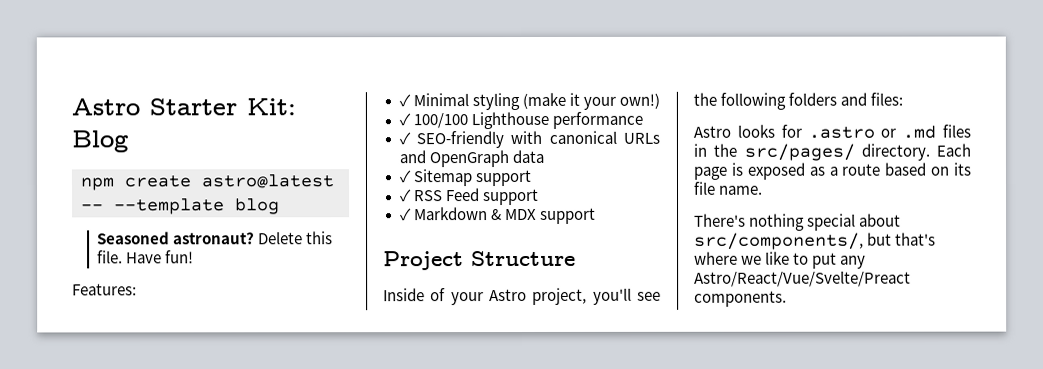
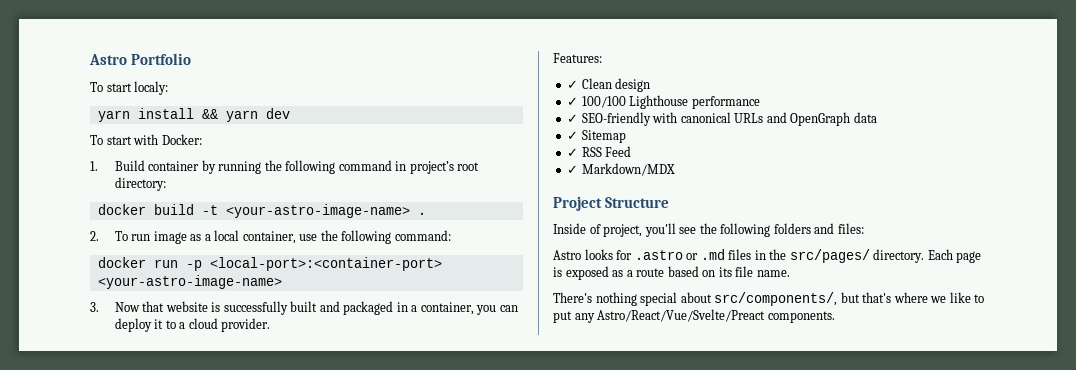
- Astro Starter Kit: Blog
- npm create astro@latest -- --template blog
- Seasoned astronaut? Delete this file. Have fun!
+ Astro Portfolio
+ To start localy:
+ yarn install && yarn dev
+ To start with Docker:
+ 1. Build container by running the following command in project’s root directory:
+ docker build -t <your-astro-image-name> .
+ 2. To run image as a local container, use the following command:
+ docker run -p <local-port>:<container-port> <your-astro-image-name>
+ 3. Now that website is successfully built and packaged in a container, you can deploy it to a cloud provider.
  Features:
- ✓ Minimal styling (make it your own!)
+ ✓ Clean design
- ✓ Sitemap support
+ ✓ Sitemap
- ✓ RSS Feed support
- ✓ Markdown & MDX support
+ ✓ RSS Feed
+ ✓ Markdown/MDX
- Inside of your Astro project, you'll see the following folders and files:
+ Inside of project, you'll see the following folders and files:

